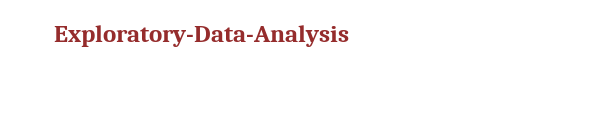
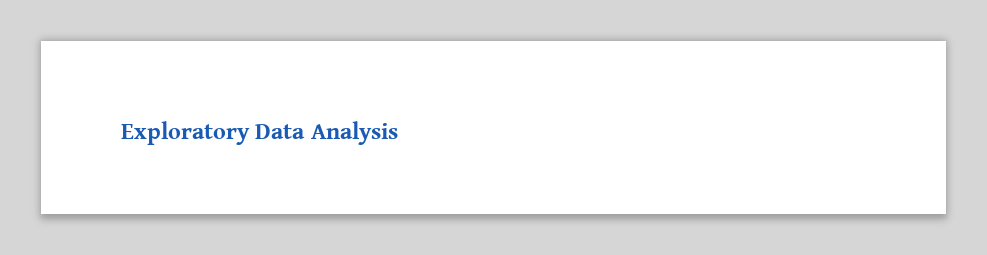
- Exploratory-Data-Analysis
+ Exploratory Data Analysis

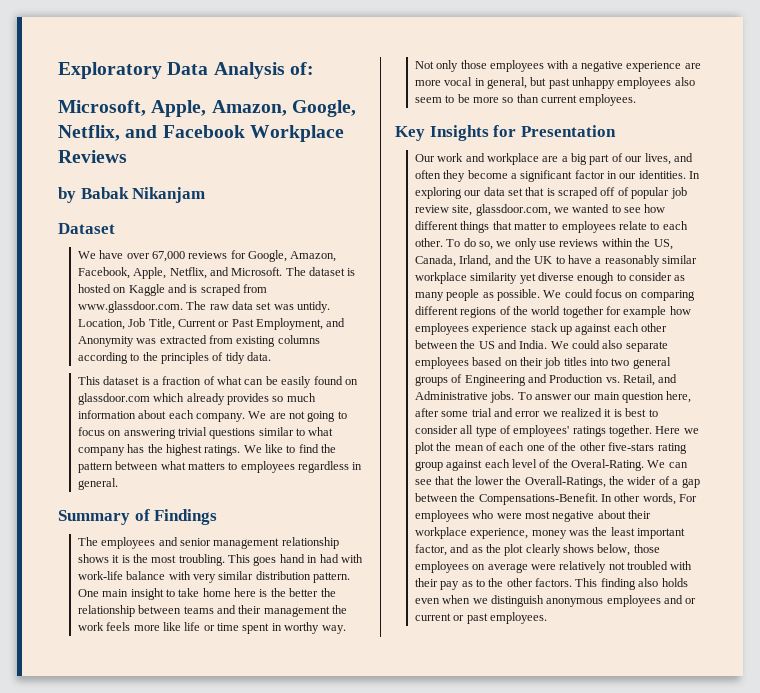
- Exploratory Data Analysis
+ Exploratory Data Analysis of:
+ Microsoft, Apple, Amazon, Google, Netflix, and Facebook Workplace Reviews
+ by Babak Nikanjam
+ Dataset
+ We have over 67,000 reviews for Google, Amazon, Facebook, Apple, Netflix, and Microsoft. The dataset is hosted on Kaggle and is scraped from www.glassdoor.com. The raw data set was untidy. Location, Job Title, Current or Past Employment, and Anonymity was extracted from existing columns according to the principles of tidy data.
+ This dataset is a fraction of what can be easily found on glassdoor.com which already provides so much information about each company. We are not going to focus on answering trivial questions similar to what company has the highest ratings. We like to find the pattern between what matters to employees regardless in general.
+ Summary of Findings
+ The employees and senior management relationship shows it is the most troubling. This goes hand in had with work-life balance with very similar distribution pattern. One main insight to take home here is the better the relationship between teams and their management the work feels more like life or time spent in worthy way. Not only those employees with a negative experience are more vocal in general, but past unhappy employees also seem to be more so than current employees.
+ Key Insights for Presentation
+ Our work and workplace are a big part of our lives, and often they become a significant factor in our identities. In exploring our data set that is scraped off of popular job review site, glassdoor.com, we wanted to see how different things that matter to employees relate to each other. To do so, we only use reviews within the US, Canada, Irland, and the UK to have a reasonably similar workplace similarity yet diverse enough to consider as many people as possible. We could focus on comparing different regions of the world together for example how employees experience stack up against each other between the US and India. We could also separate employees based on their job titles into two general groups of Engineering and Production vs. Retail, and Administrative jobs. To answer our main question here, after some trial and error we realized it is best to consider all type of employees' ratings together. Here we plot the mean of each one of the other five-stars rating group against each level of the Overal-Rating. We can see that the lower the Overall-Ratings, the wider of a gap between the Compensations-Benefit. In other words, For employees who were most negative about their workplace experience, money was the least important factor, and as the plot clearly shows below, those employees on average were relatively not troubled with their pay as to the other factors. This finding also holds even when we distinguish anonymous employees and or current or past employees.

